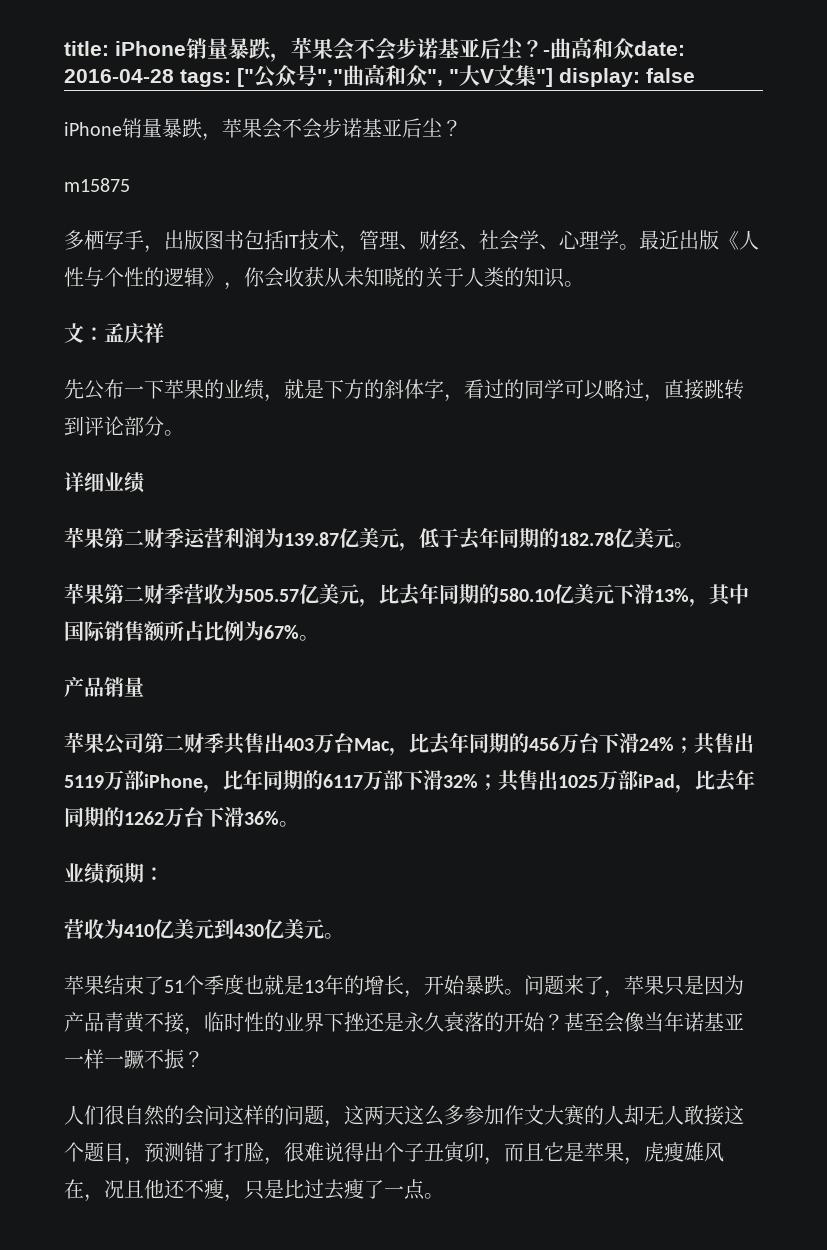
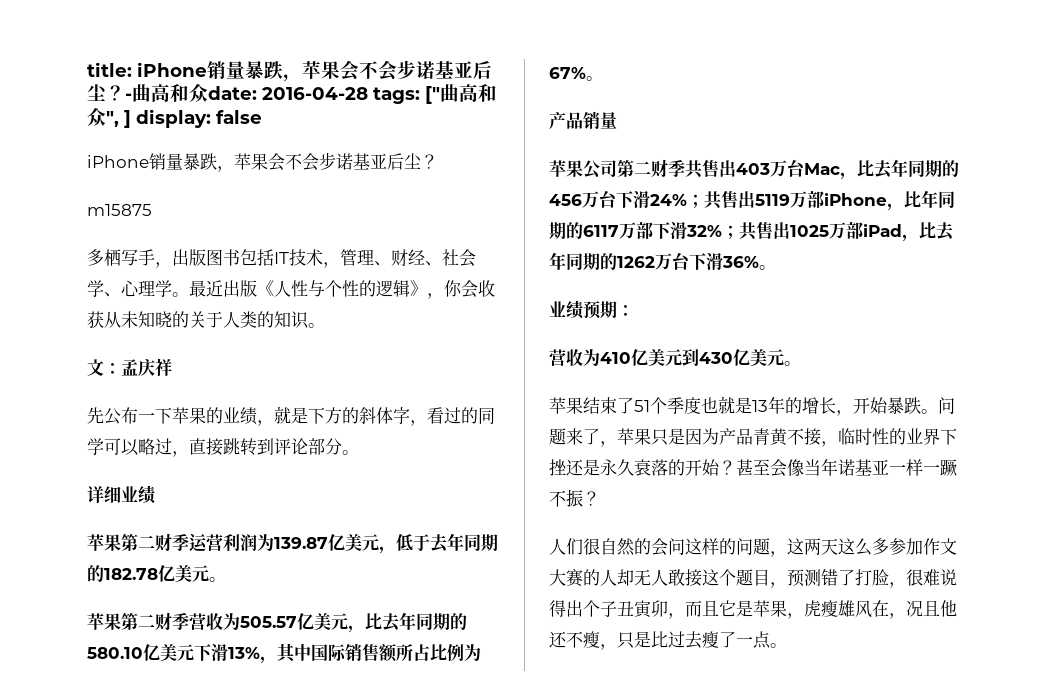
- -曲高和众date: 2016-04-28 tags: ["公众号","曲高和众", "大V文集"] display: false
+ -曲高和众date: 2016-04-28 tags: ["曲高和众", ] display: false

